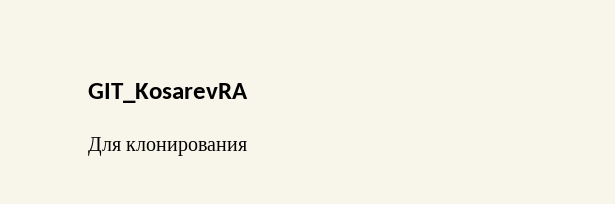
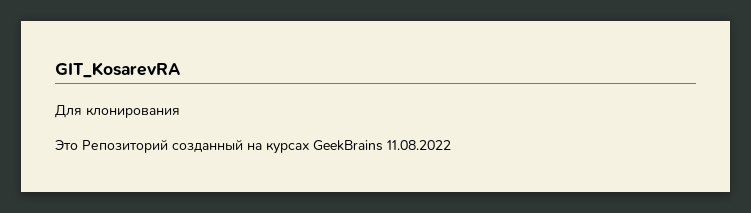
+ Это Репозиторий созданный на курсах GeekBrains 11.08.2022

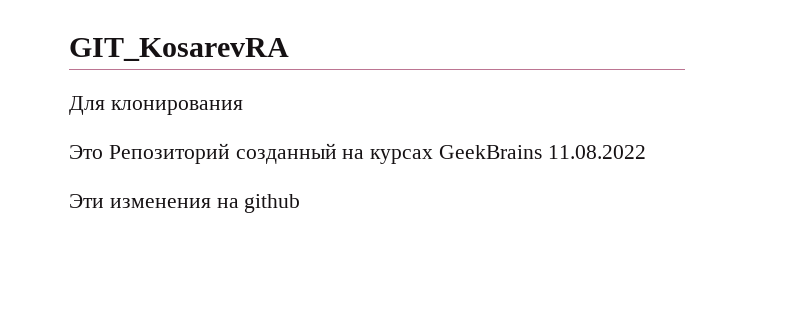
+ Эти изменения на github

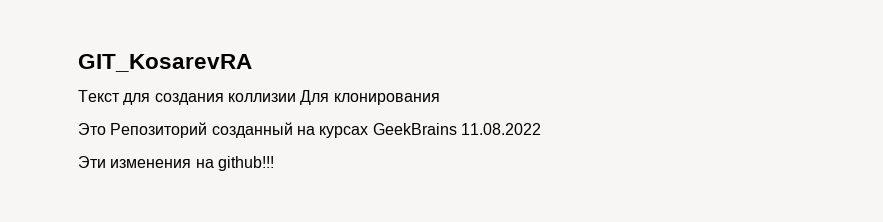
- Для клонирования
+ Текст для создания коллизии Для клонирования
- Эти изменения на github
+ Эти изменения на github!!!

